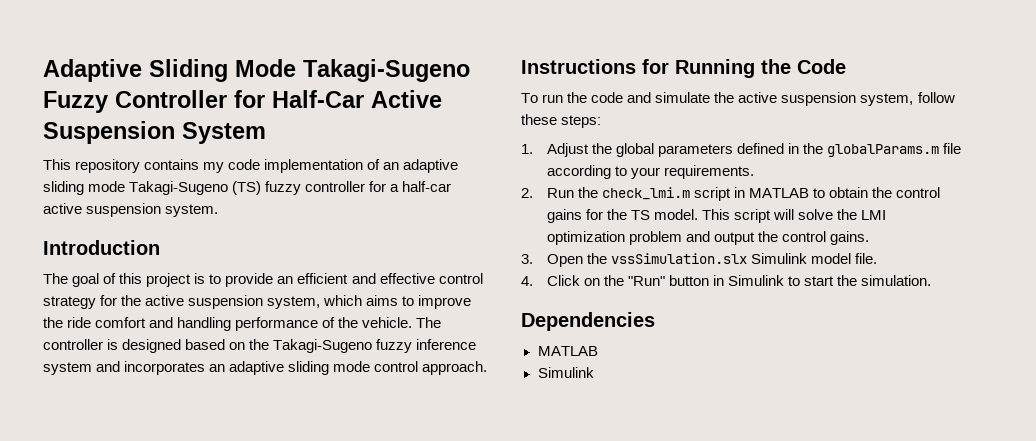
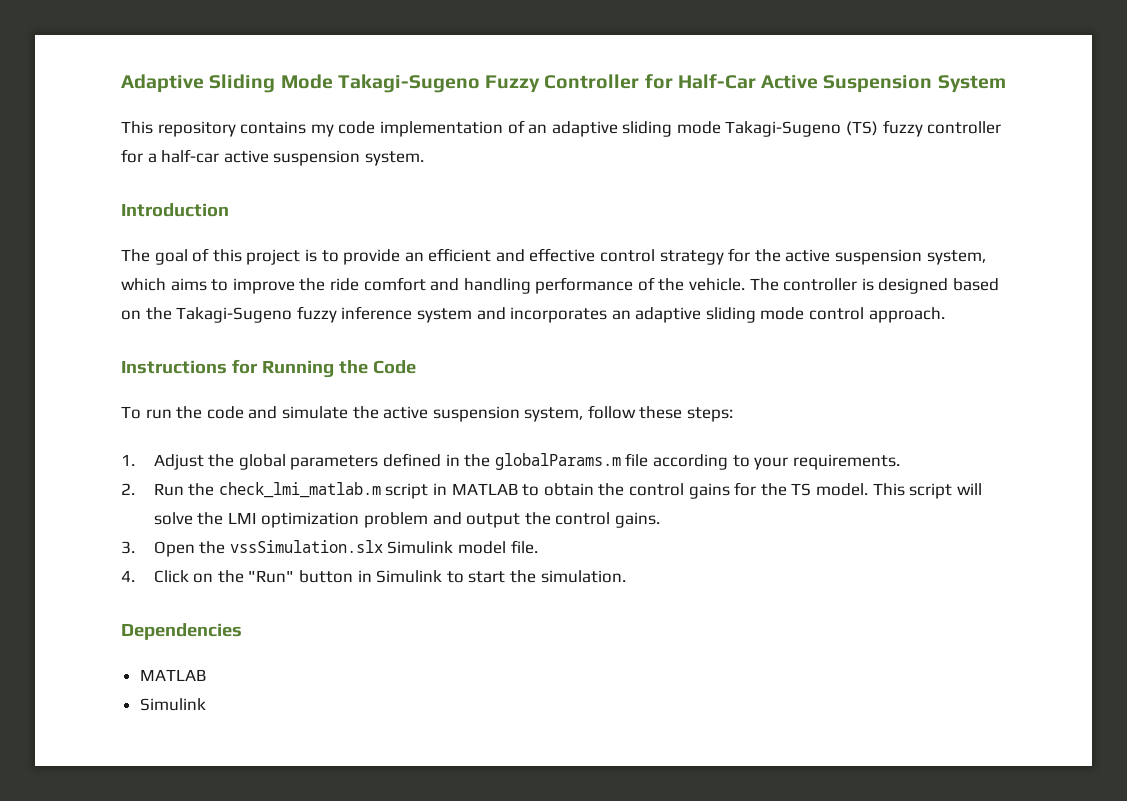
- 2. Run the check_lmi.m script in MATLAB to obtain the control gains for the TS model.
+ 2. Run the check_lmi_matlab.m script in MATLAB to obtain the control gains for the TS model.

